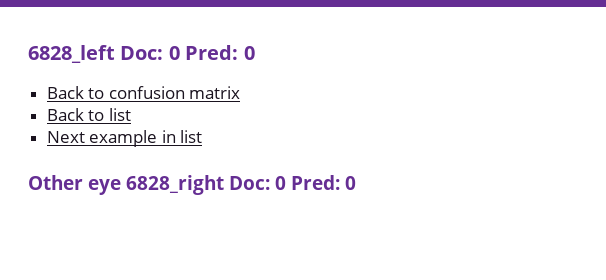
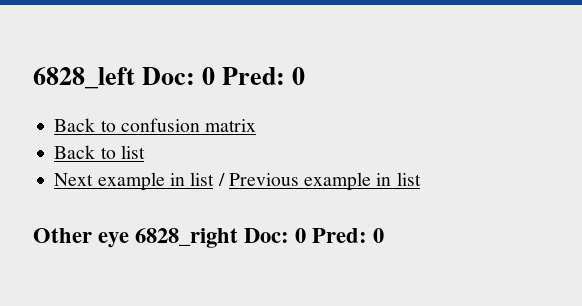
- Next example in list
+ Next example in list / Previous example in list

